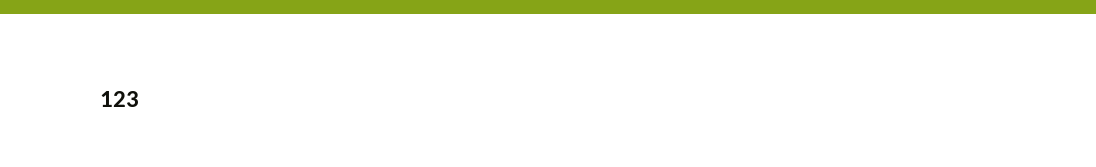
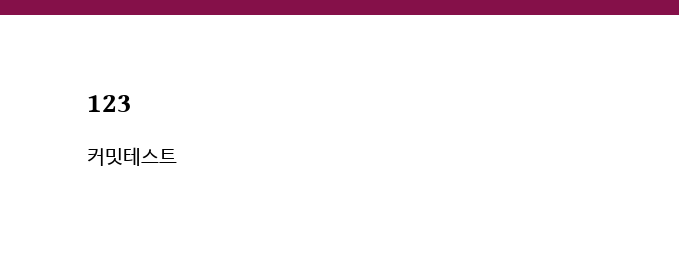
+ 커밋테스트

